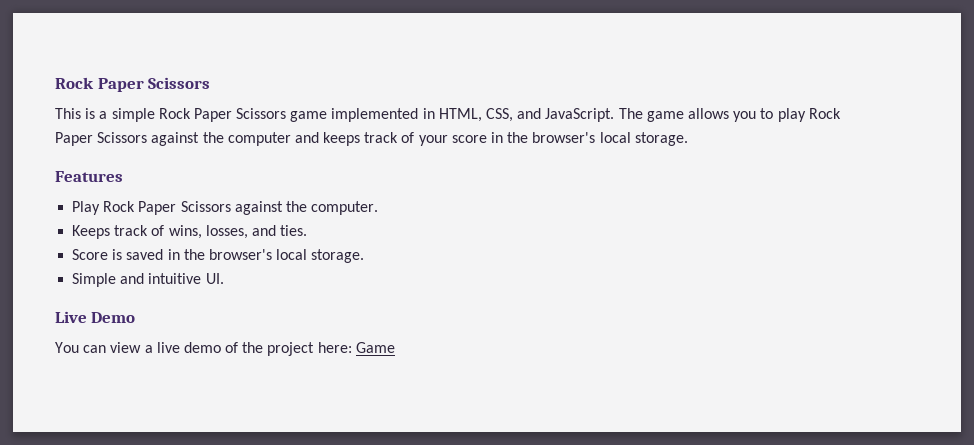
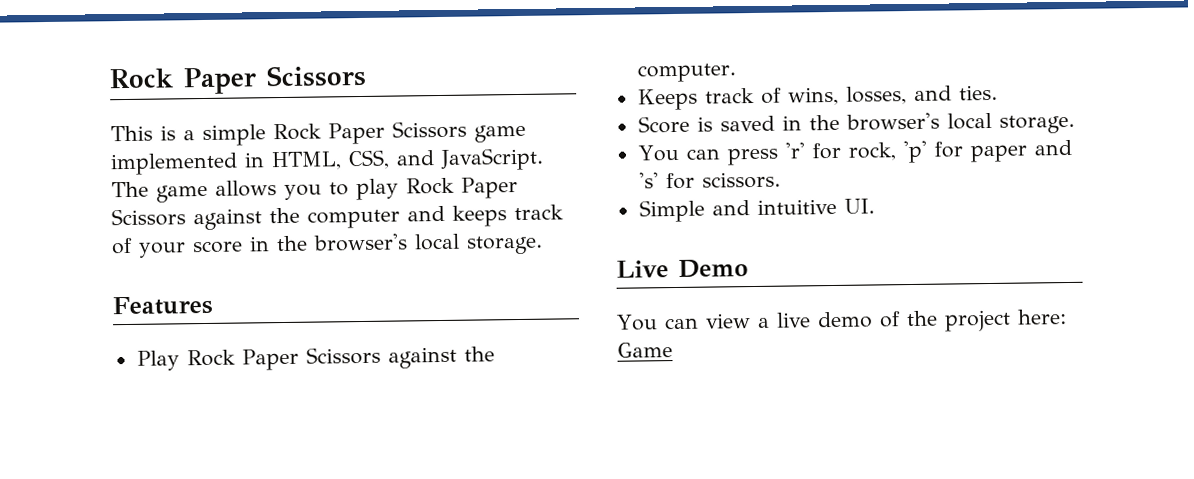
+ You can press 'r' for rock, 'p' for paper and 's' for scissors.

